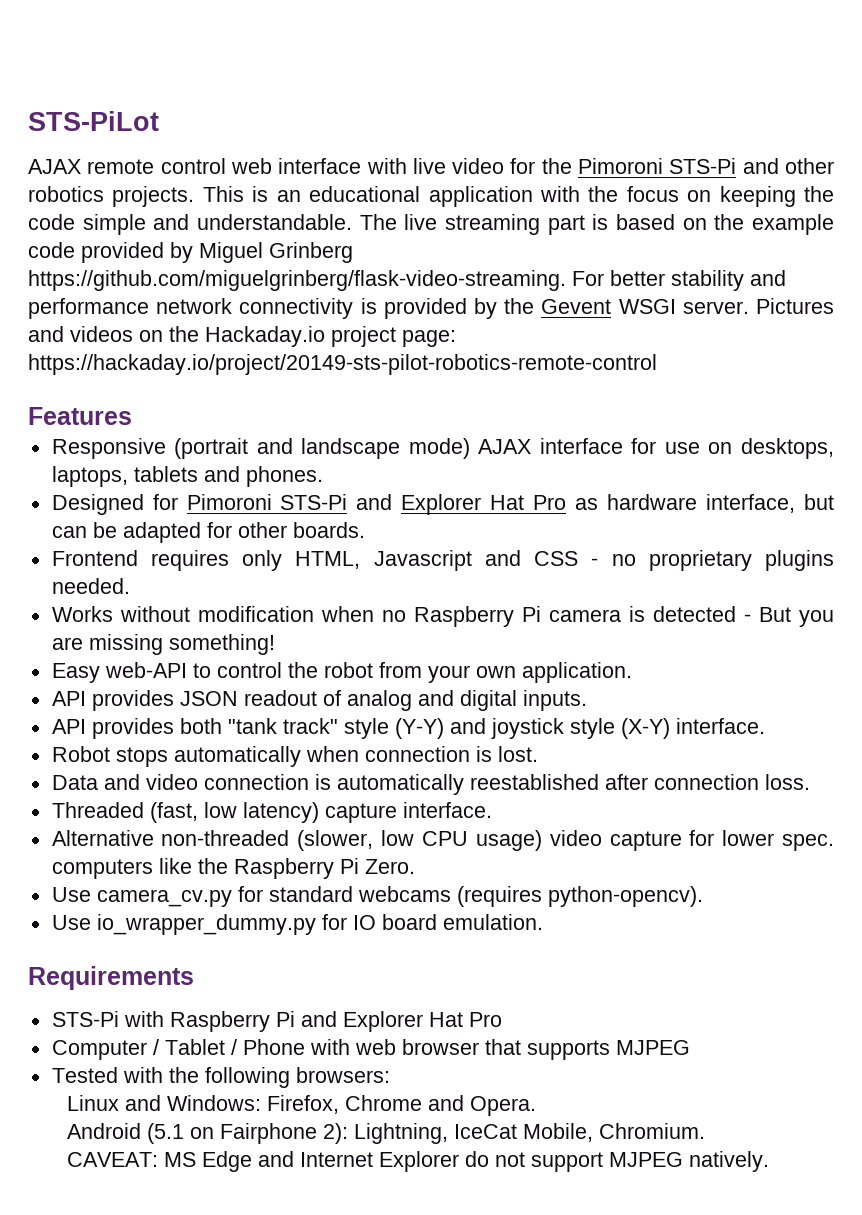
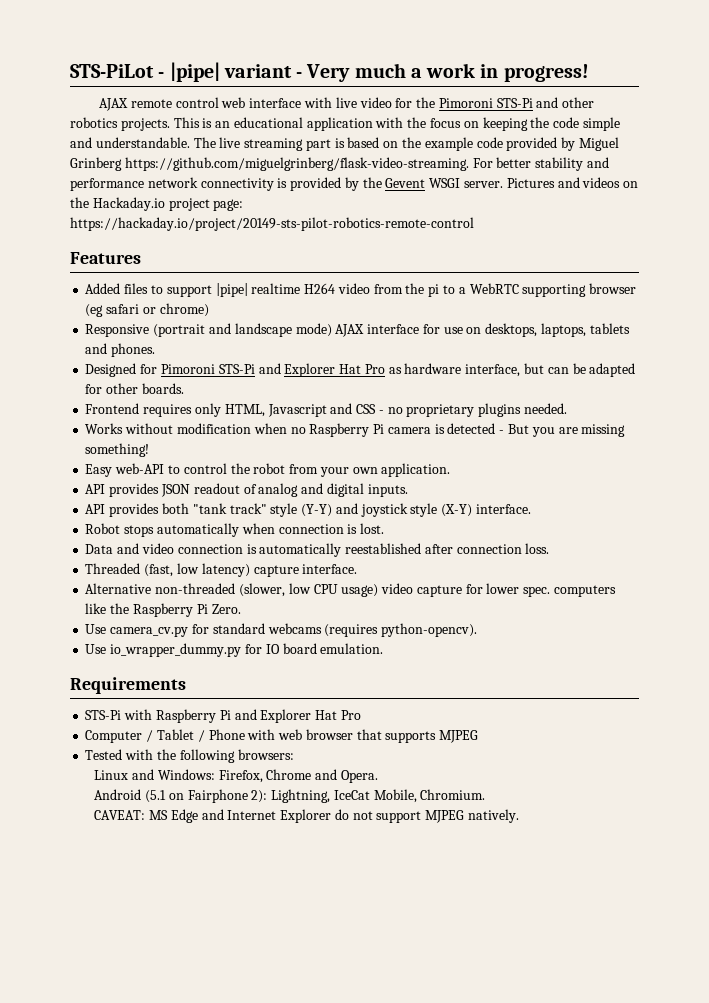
- STS-PiLot
+ STS-PiLot - |pipe| variant - Very much a work in progress!
+ Added files to support |pipe| realtime H264 video from the pi to a WebRTC supporting browser (eg safari or chrome)

